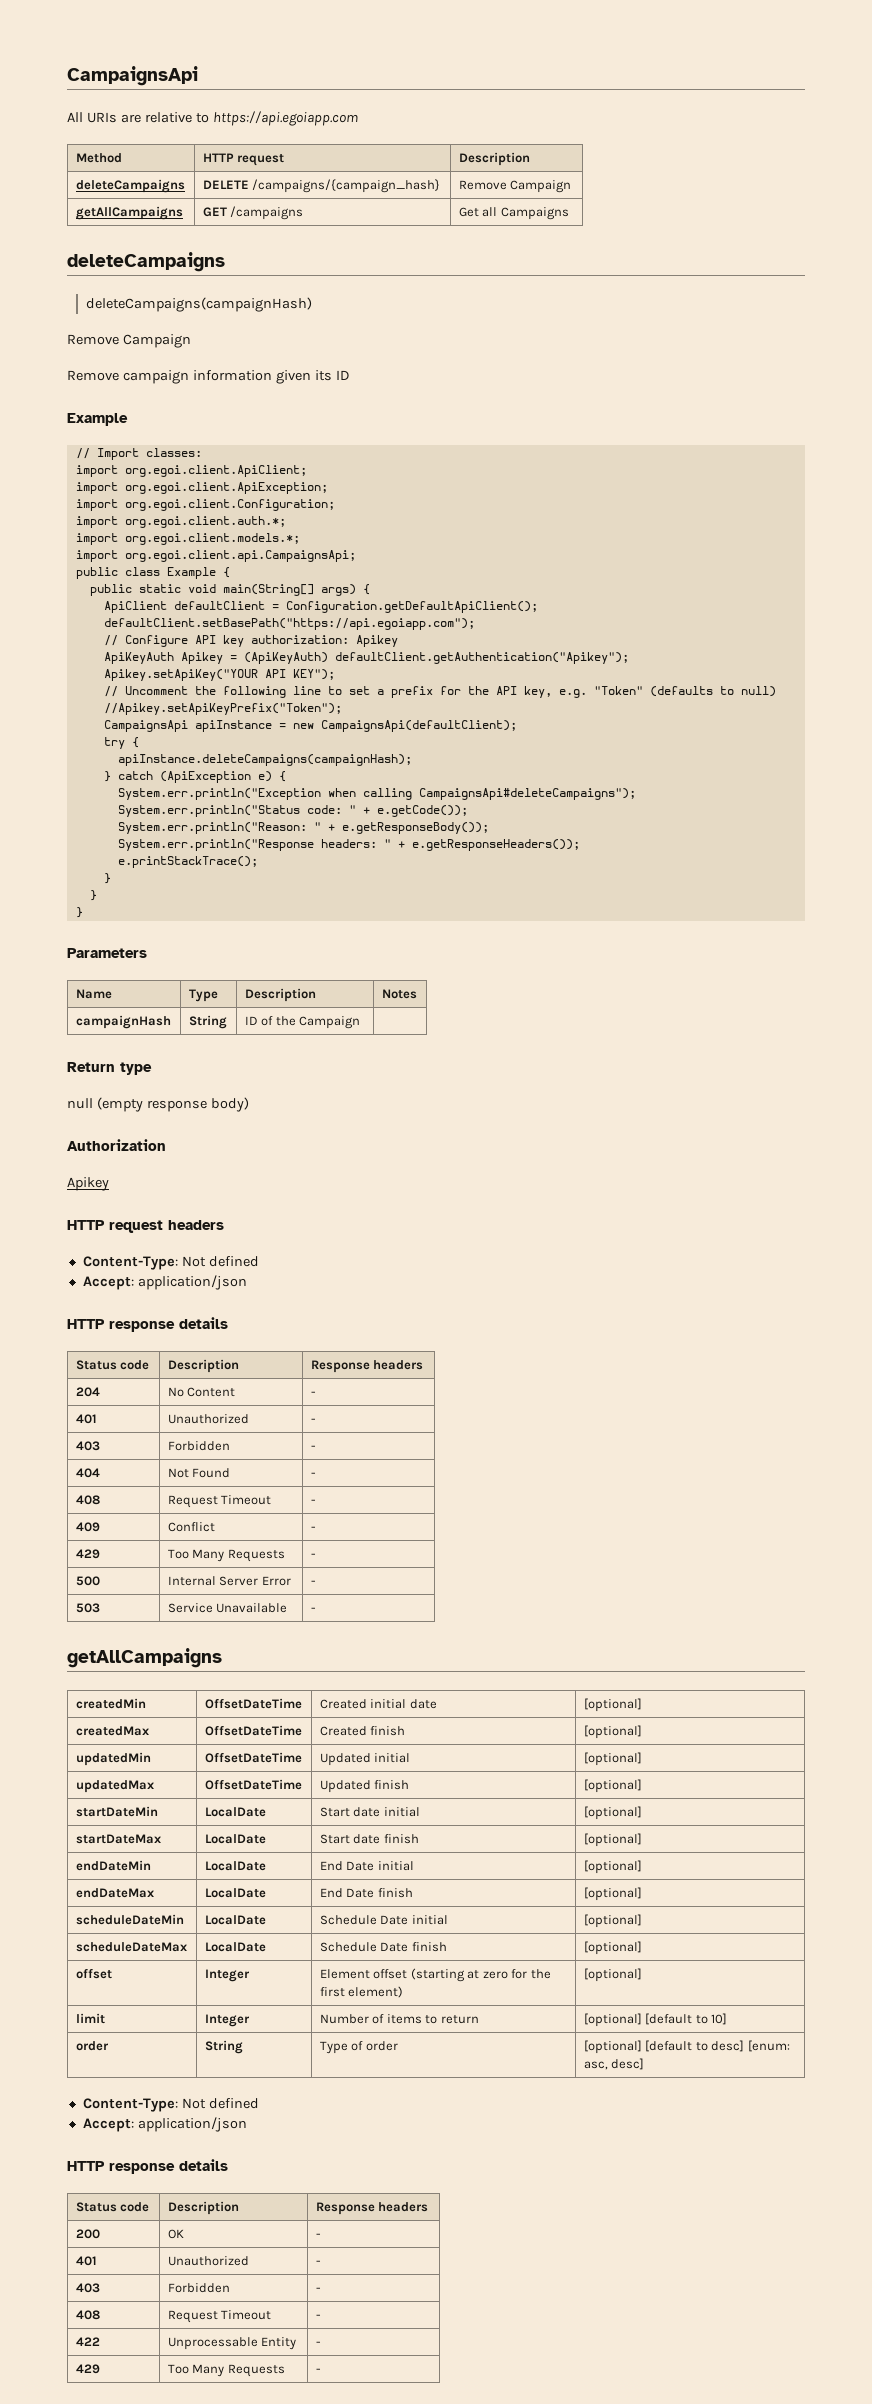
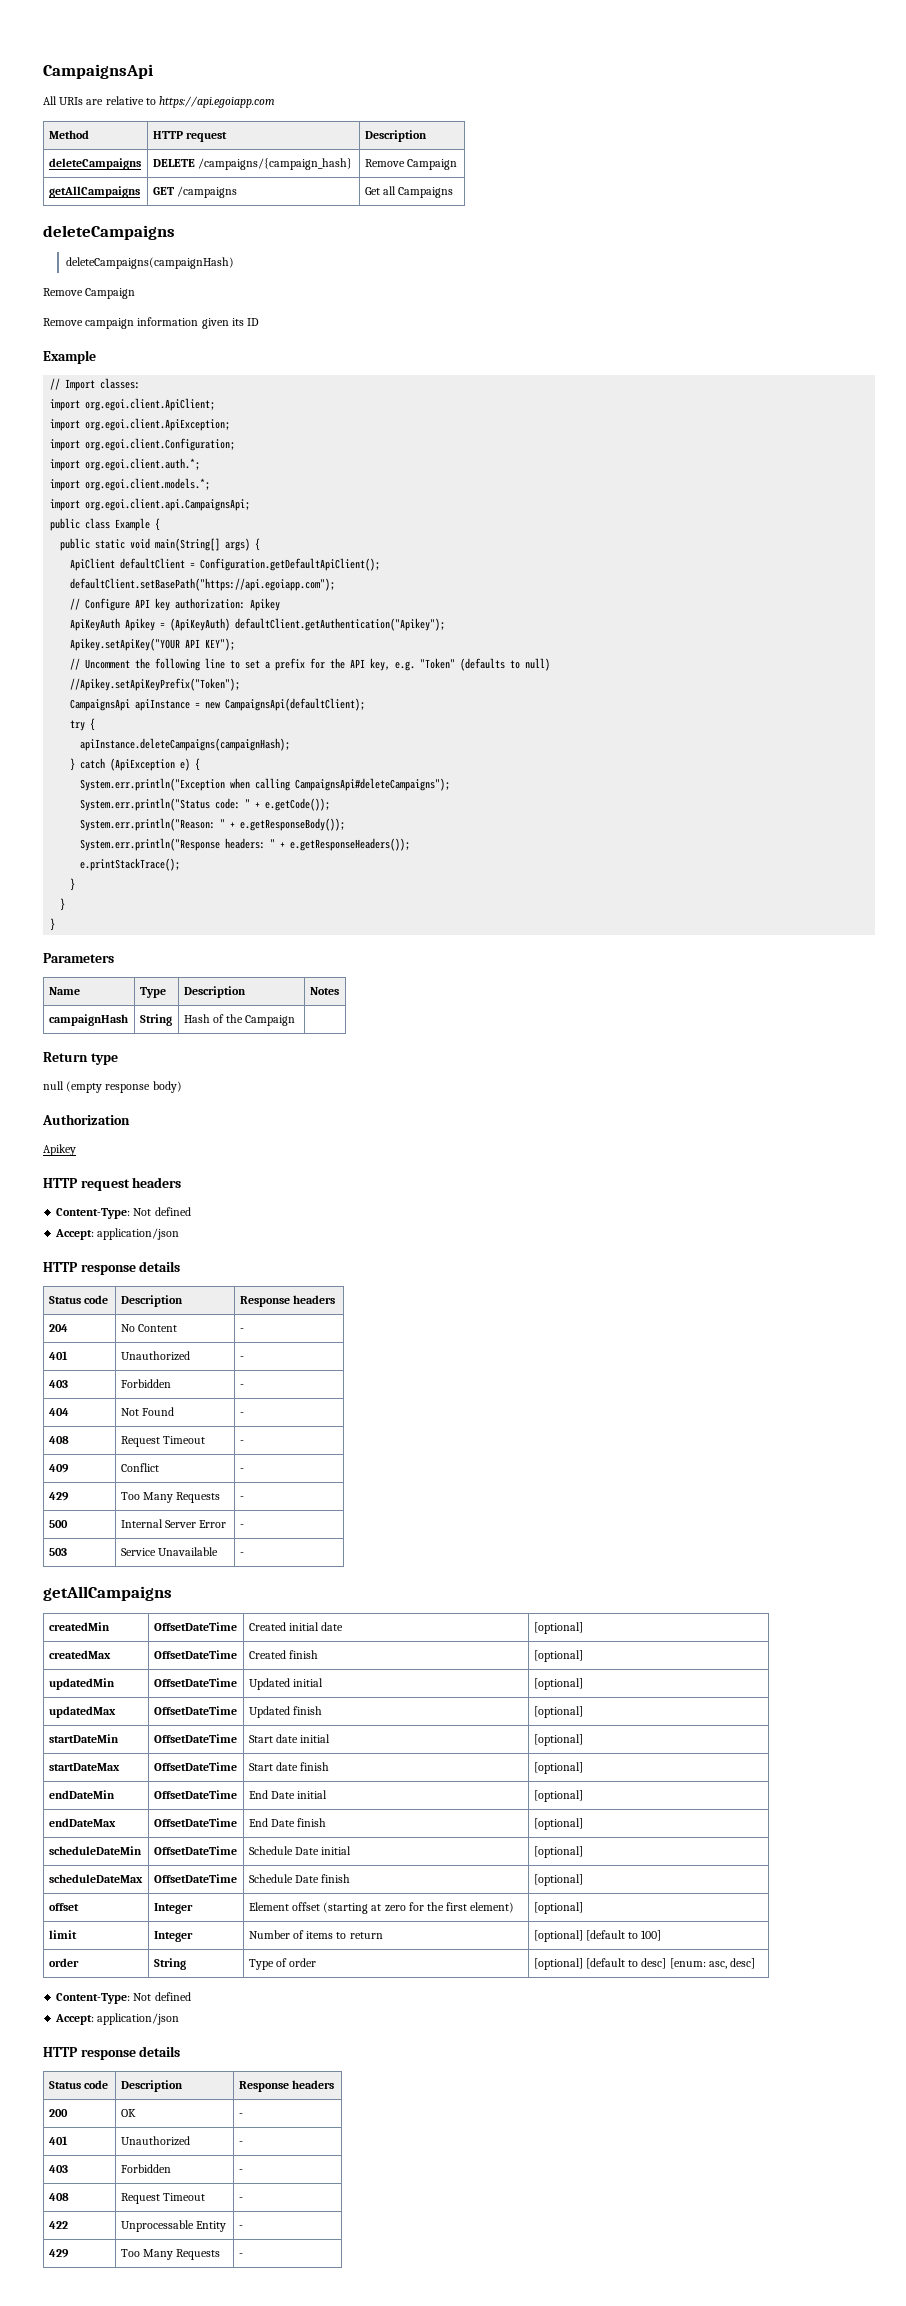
- campaignHash | String | ID of the Campaign |
+ campaignHash | String | Hash of the Campaign |
- startDateMin | LocalDate | Start date initial | [optional]
+ startDateMin | OffsetDateTime | Start date initial | [optional]
- startDateMax | LocalDate | Start date finish | [optional]
+ startDateMax | OffsetDateTime | Start date finish | [optional]
- endDateMin | LocalDate | End Date initial | [optional]
+ endDateMin | OffsetDateTime | End Date initial | [optional]
- endDateMax | LocalDate | End Date finish | [optional]
+ endDateMax | OffsetDateTime | End Date finish | [optional]
- scheduleDateMin | LocalDate | Schedule Date initial | [optional]
+ scheduleDateMin | OffsetDateTime | Schedule Date initial | [optional]
- scheduleDateMax | LocalDate | Schedule Date finish | [optional]
+ scheduleDateMax | OffsetDateTime | Schedule Date finish | [optional]
- limit | Integer | Number of items to return | [optional] [default to 10]
+ limit | Integer | Number of items to return | [optional] [default to 100]

